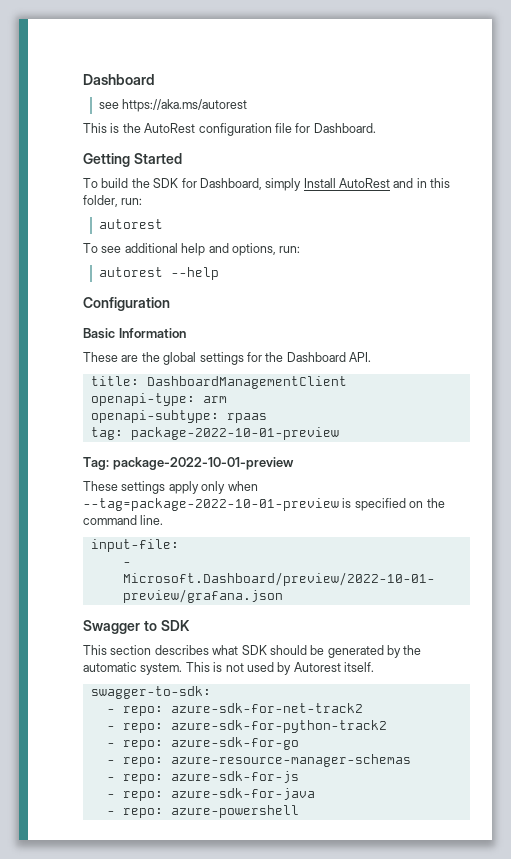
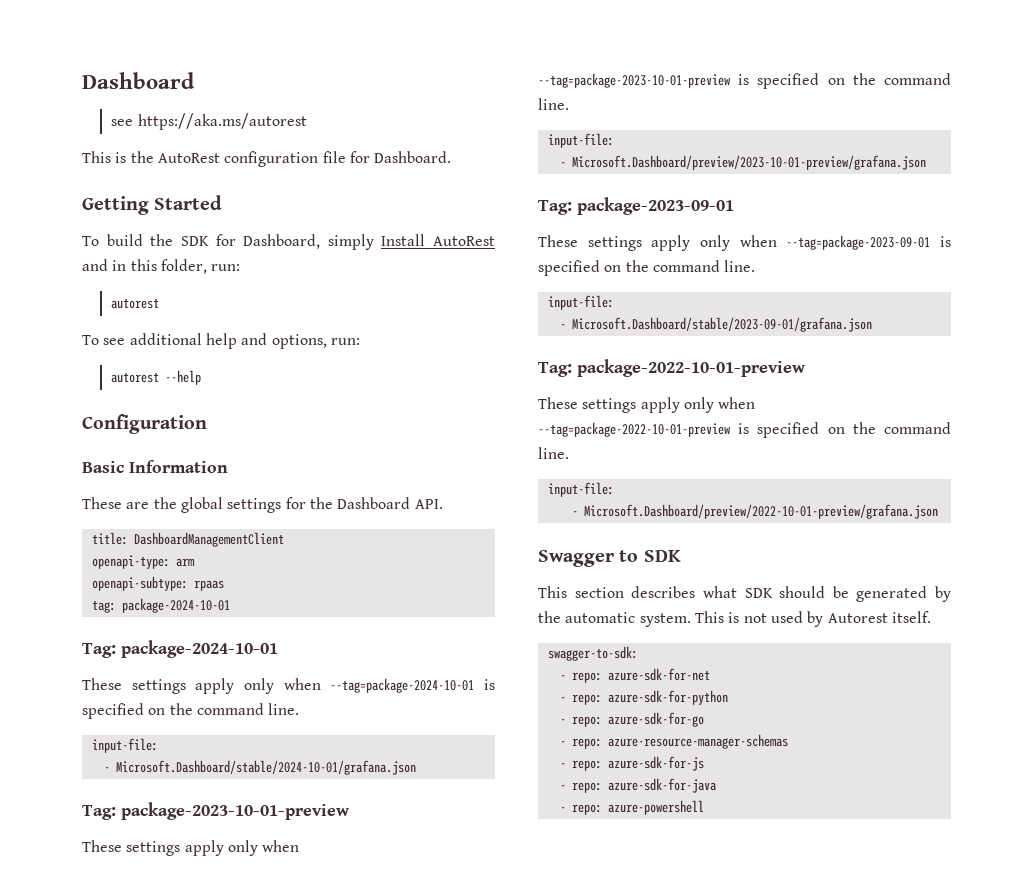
- tag: package-2022-10-01-preview
+ tag: package-2024-10-01
+ Tag: package-2024-10-01
+ These settings apply only when --tag=package-2024-10-01 is specified on the command line.
+ input-file:
+ - Microsoft.Dashboard/stable/2024-10-01/grafana.json
+ Tag: package-2023-10-01-preview
+ These settings apply only when --tag=package-2023-10-01-preview is specified on the command line.
+ input-file:
+ - Microsoft.Dashboard/preview/2023-10-01-preview/grafana.json
+ Tag: package-2023-09-01
+ These settings apply only when --tag=package-2023-09-01 is specified on the command line.
+ input-file:
+ - Microsoft.Dashboard/stable/2023-09-01/grafana.json
- - repo: azure-sdk-for-net-track2
- - repo: azure-sdk-for-python-track2
+ - repo: azure-sdk-for-net
+ - repo: azure-sdk-for-python

